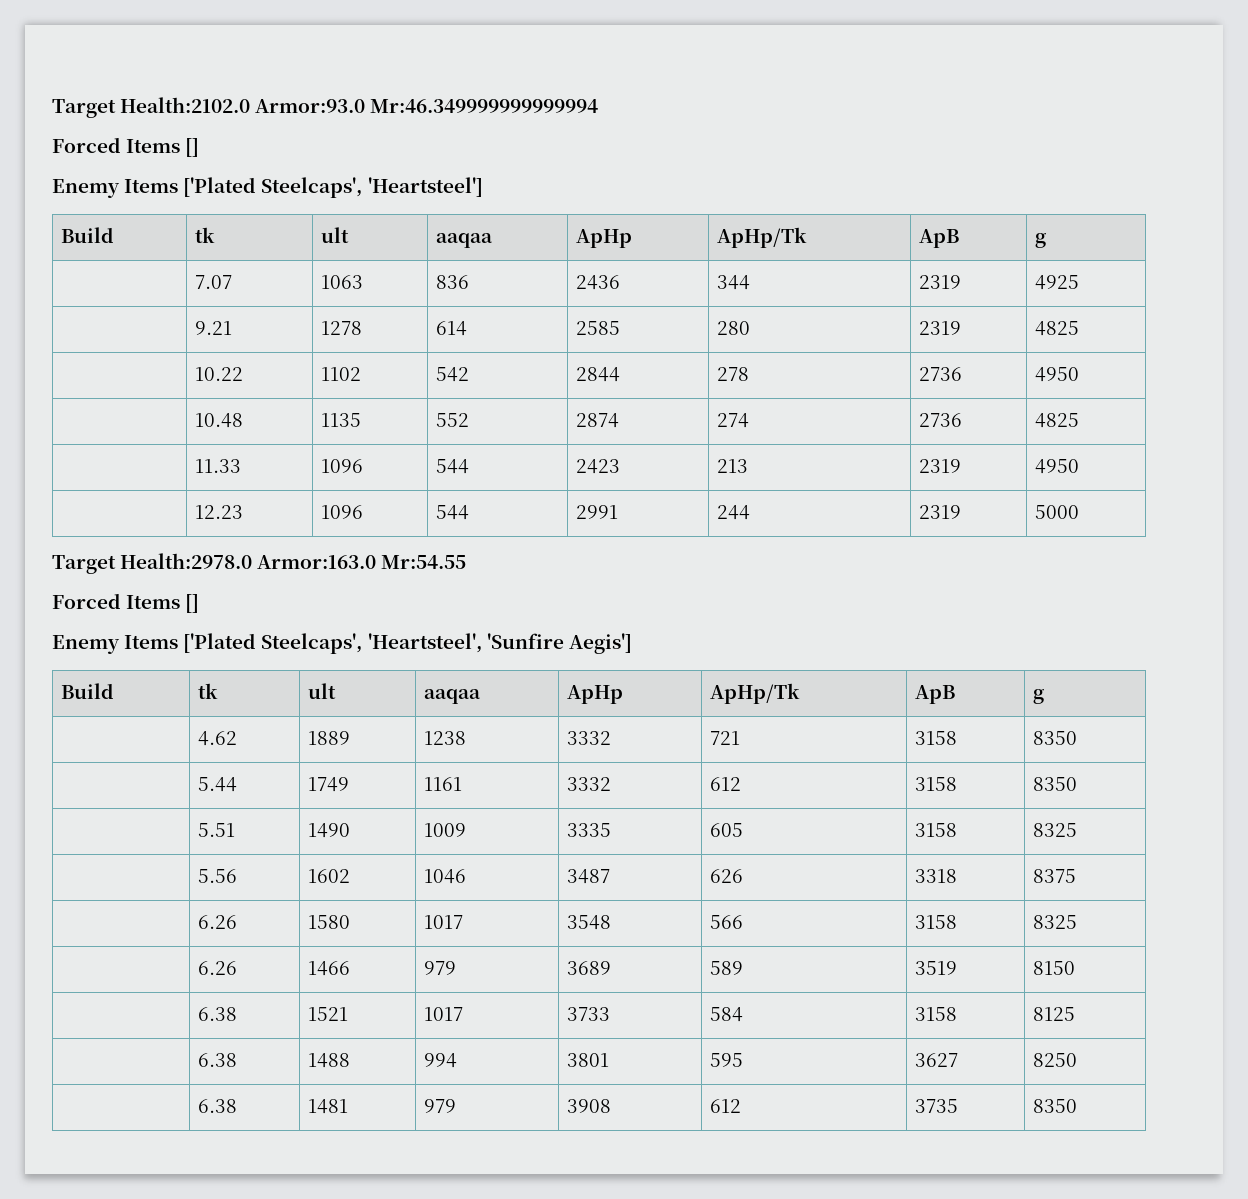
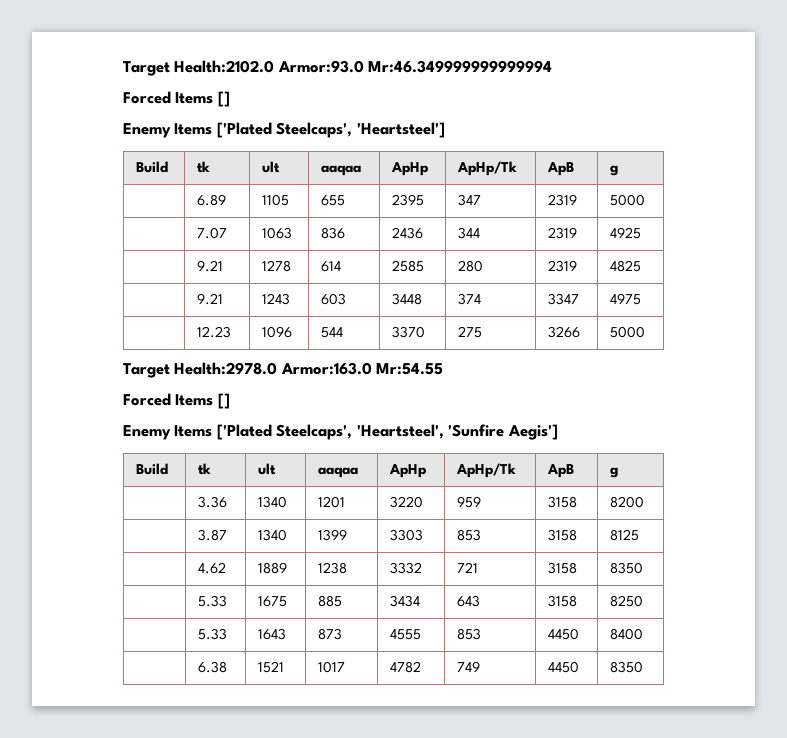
+ | 6.89 | 1105 | 655 | 2395 | 347 | 2319 | 5000
- | 10.22 | 1102 | 542 | 2844 | 278 | 2736 | 4950
- | 10.48 | 1135 | 552 | 2874 | 274 | 2736 | 4825
- | 11.33 | 1096 | 544 | 2423 | 213 | 2319 | 4950
+ | 9.21 | 1243 | 603 | 3448 | 374 | 3347 | 4975
- | 12.23 | 1096 | 544 | 2991 | 244 | 2319 | 5000
+ | 12.23 | 1096 | 544 | 3370 | 275 | 3266 | 5000
+ | 3.36 | 1340 | 1201 | 3220 | 959 | 3158 | 8200
+ | 3.87 | 1340 | 1399 | 3303 | 853 | 3158 | 8125
- | 5.44 | 1749 | 1161 | 3332 | 612 | 3158 | 8350
- | 5.51 | 1490 | 1009 | 3335 | 605 | 3158 | 8325
- | 5.56 | 1602 | 1046 | 3487 | 626 | 3318 | 8375
- | 6.26 | 1580 | 1017 | 3548 | 566 | 3158 | 8325
- | 6.26 | 1466 | 979 | 3689 | 589 | 3519 | 8150
- | 6.38 | 1521 | 1017 | 3733 | 584 | 3158 | 8125
- | 6.38 | 1488 | 994 | 3801 | 595 | 3627 | 8250
- | 6.38 | 1481 | 979 | 3908 | 612 | 3735 | 8350
+ | 5.33 | 1675 | 885 | 3434 | 643 | 3158 | 8250
+ | 5.33 | 1643 | 873 | 4555 | 853 | 4450 | 8400
+ | 6.38 | 1521 | 1017 | 4782 | 749 | 4450 | 8350

